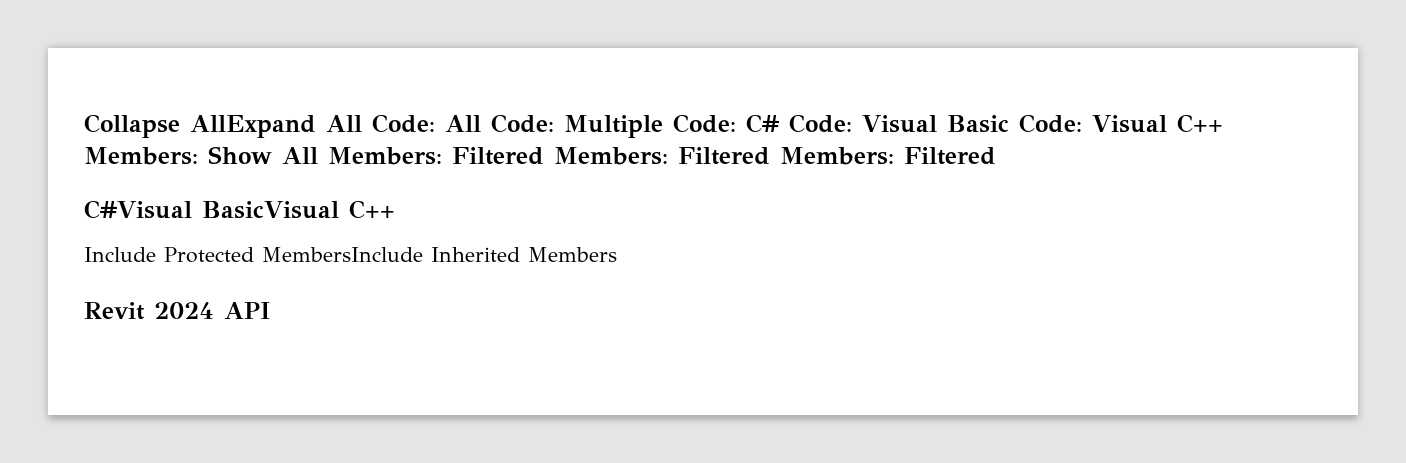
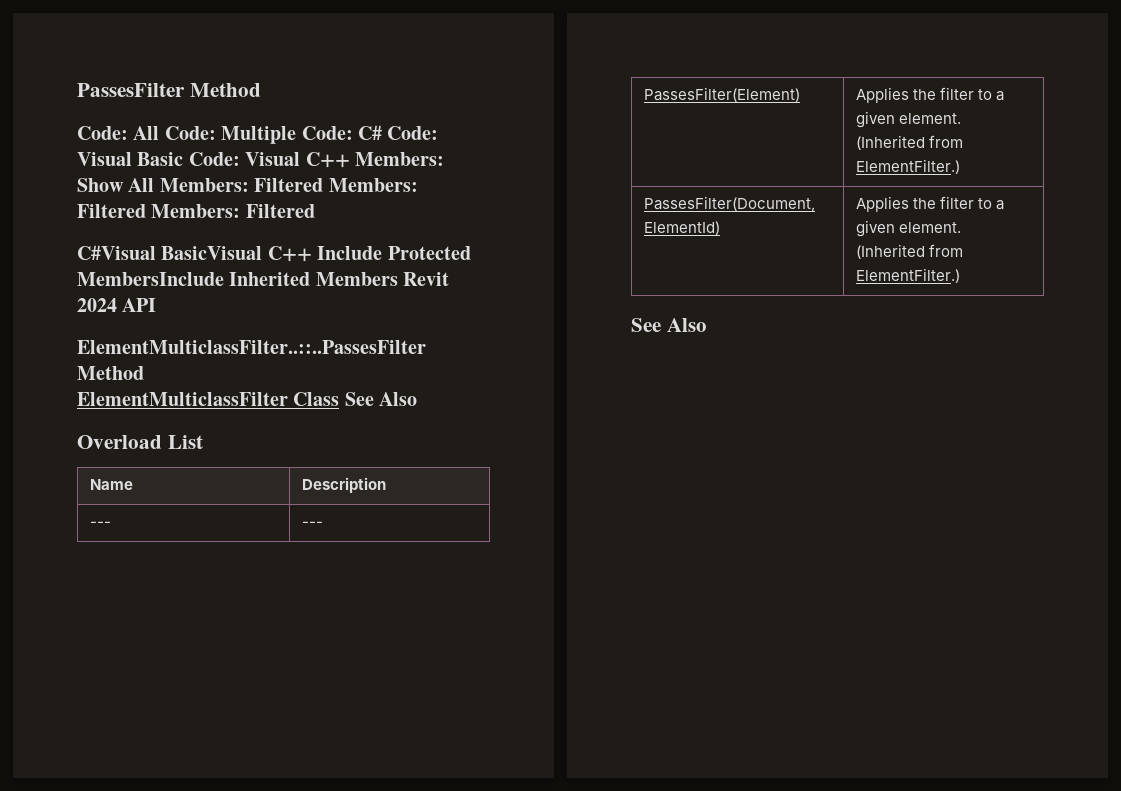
- Collapse AllExpand All Code: All Code: Multiple Code: C# Code: Visual Basic Code: Visual C++ Members: Show All Members: Filtered Members: Filtered Members: Filtered
+ PassesFilter Method
+ Code: All Code: Multiple Code: C# Code: Visual Basic Code: Visual C++ Members: Show All Members: Filtered Members: Filtered Members: Filtered
- C#Visual BasicVisual C++
- Include Protected MembersInclude Inherited Members
- Revit 2024 API
+ C#Visual BasicVisual C++ Include Protected MembersInclude Inherited Members Revit 2024 API
+ ElementMulticlassFilter..::..PassesFilter Method
+ ElementMulticlassFilter Class See Also
+ Overload List
+ Name | Description
+ --- | ---
+ PassesFilter(Element) | Applies the filter to a given element. (Inherited from ElementFilter.)
+ PassesFilter(Document, ElementId) | Applies the filter to a given element. (Inherited from ElementFilter.)
+ See Also

